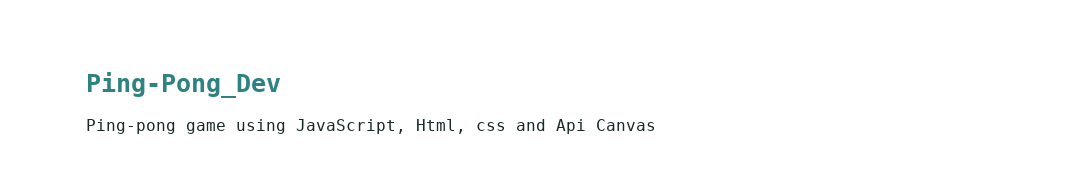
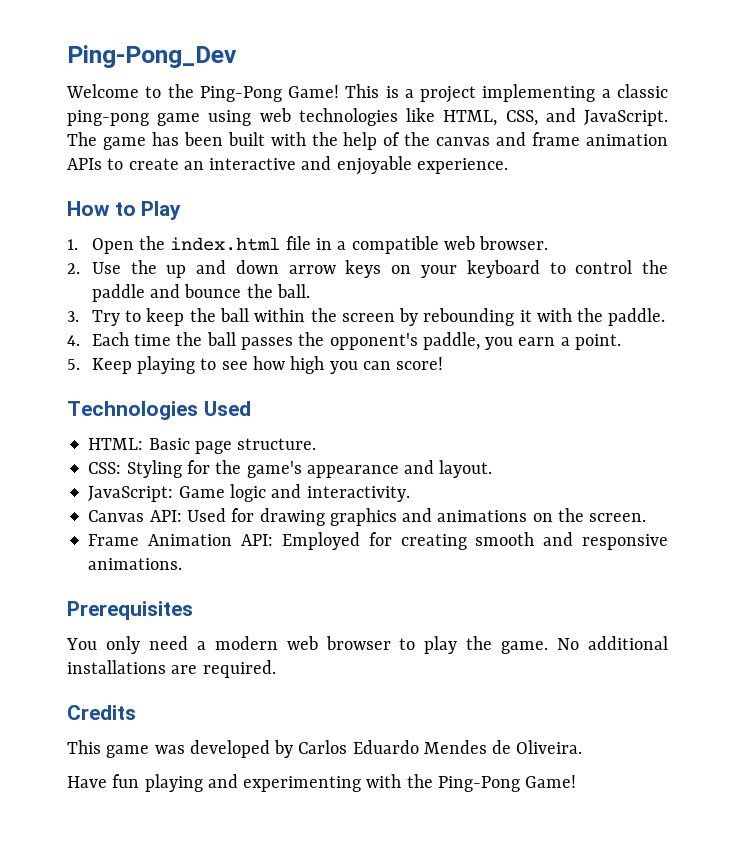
- Ping-pong game using JavaScript, Html, css and Api Canvas
+ Welcome to the Ping-Pong Game! This is a project implementing a classic ping-pong game using web technologies like HTML, CSS, and JavaScript. The game has been built with the help of the canvas and frame animation APIs to create an interactive and enjoyable experience.
+ How to Play
+ 1. Open the index.html file in a compatible web browser.
+ 2. Use the up and down arrow keys on your keyboard to control the paddle and bounce the ball.
+ 3. Try to keep the ball within the screen by rebounding it with the paddle.
+ 4. Each time the ball passes the opponent's paddle, you earn a point.
+ 5. Keep playing to see how high you can score!
+ Technologies Used
+ HTML: Basic page structure.
+ CSS: Styling for the game's appearance and layout.
+ JavaScript: Game logic and interactivity.
+ Canvas API: Used for drawing graphics and animations on the screen.
+ Frame Animation API: Employed for creating smooth and responsive animations.
+ Prerequisites
+ You only need a modern web browser to play the game. No additional installations are required.
+ Credits
+ This game was developed by Carlos Eduardo Mendes de Oliveira.
+ Have fun playing and experimenting with the Ping-Pong Game!

